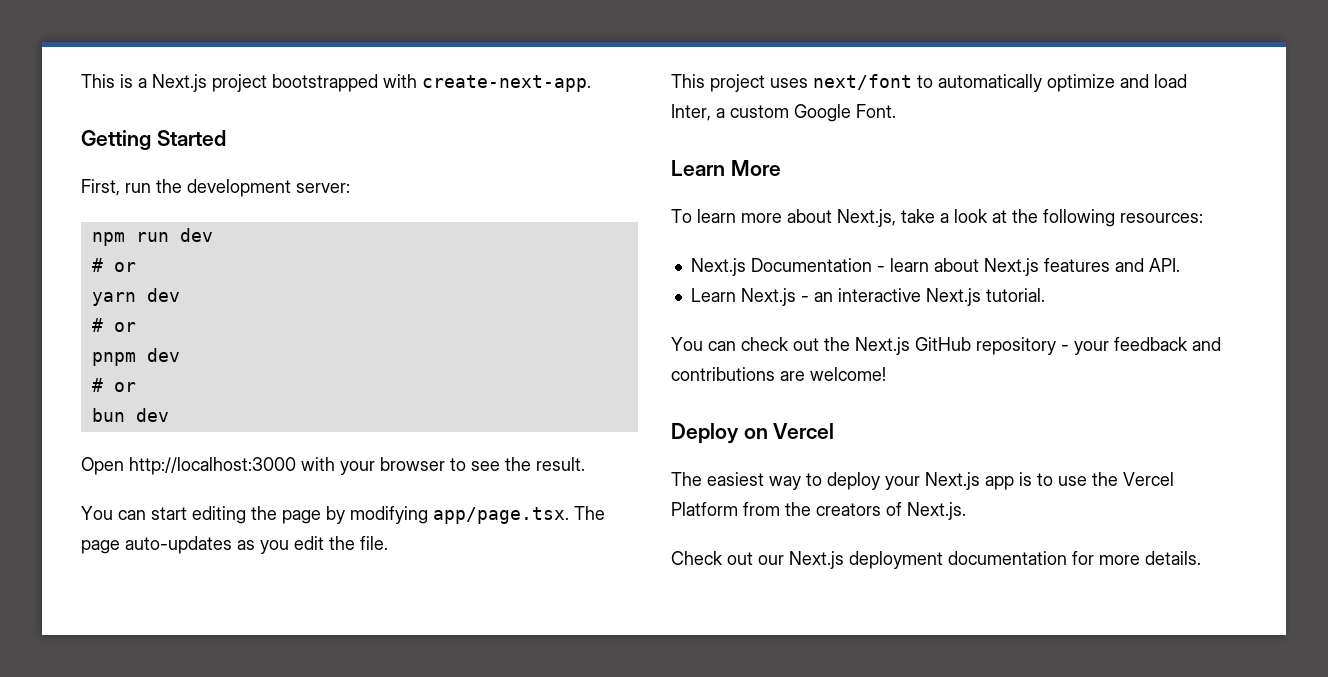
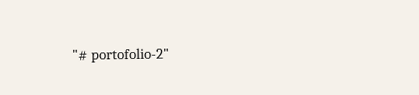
- This is a Next.js project bootstrapped with create-next-app.
- Getting Started
- First, run the development server:
- npm run dev
- # or
- yarn dev
- # or
- pnpm dev
- # or
- bun dev
- Open http://localhost:3000 with your browser to see the result.
- You can start editing the page by modifying app/page.tsx. The page auto-updates as you edit the file.
- This project uses next/font to automatically optimize and load Inter, a custom Google Font.
- Learn More
- To learn more about Next.js, take a look at the following resources:
- Next.js Documentation - learn about Next.js features and API.
- Learn Next.js - an interactive Next.js tutorial.
- You can check out the Next.js GitHub repository - your feedback and contributions are welcome!
- Deploy on Vercel
- The easiest way to deploy your Next.js app is to use the Vercel Platform from the creators of Next.js.
- Check out our Next.js deployment documentation for more details.
+ "# portofolio-2"

